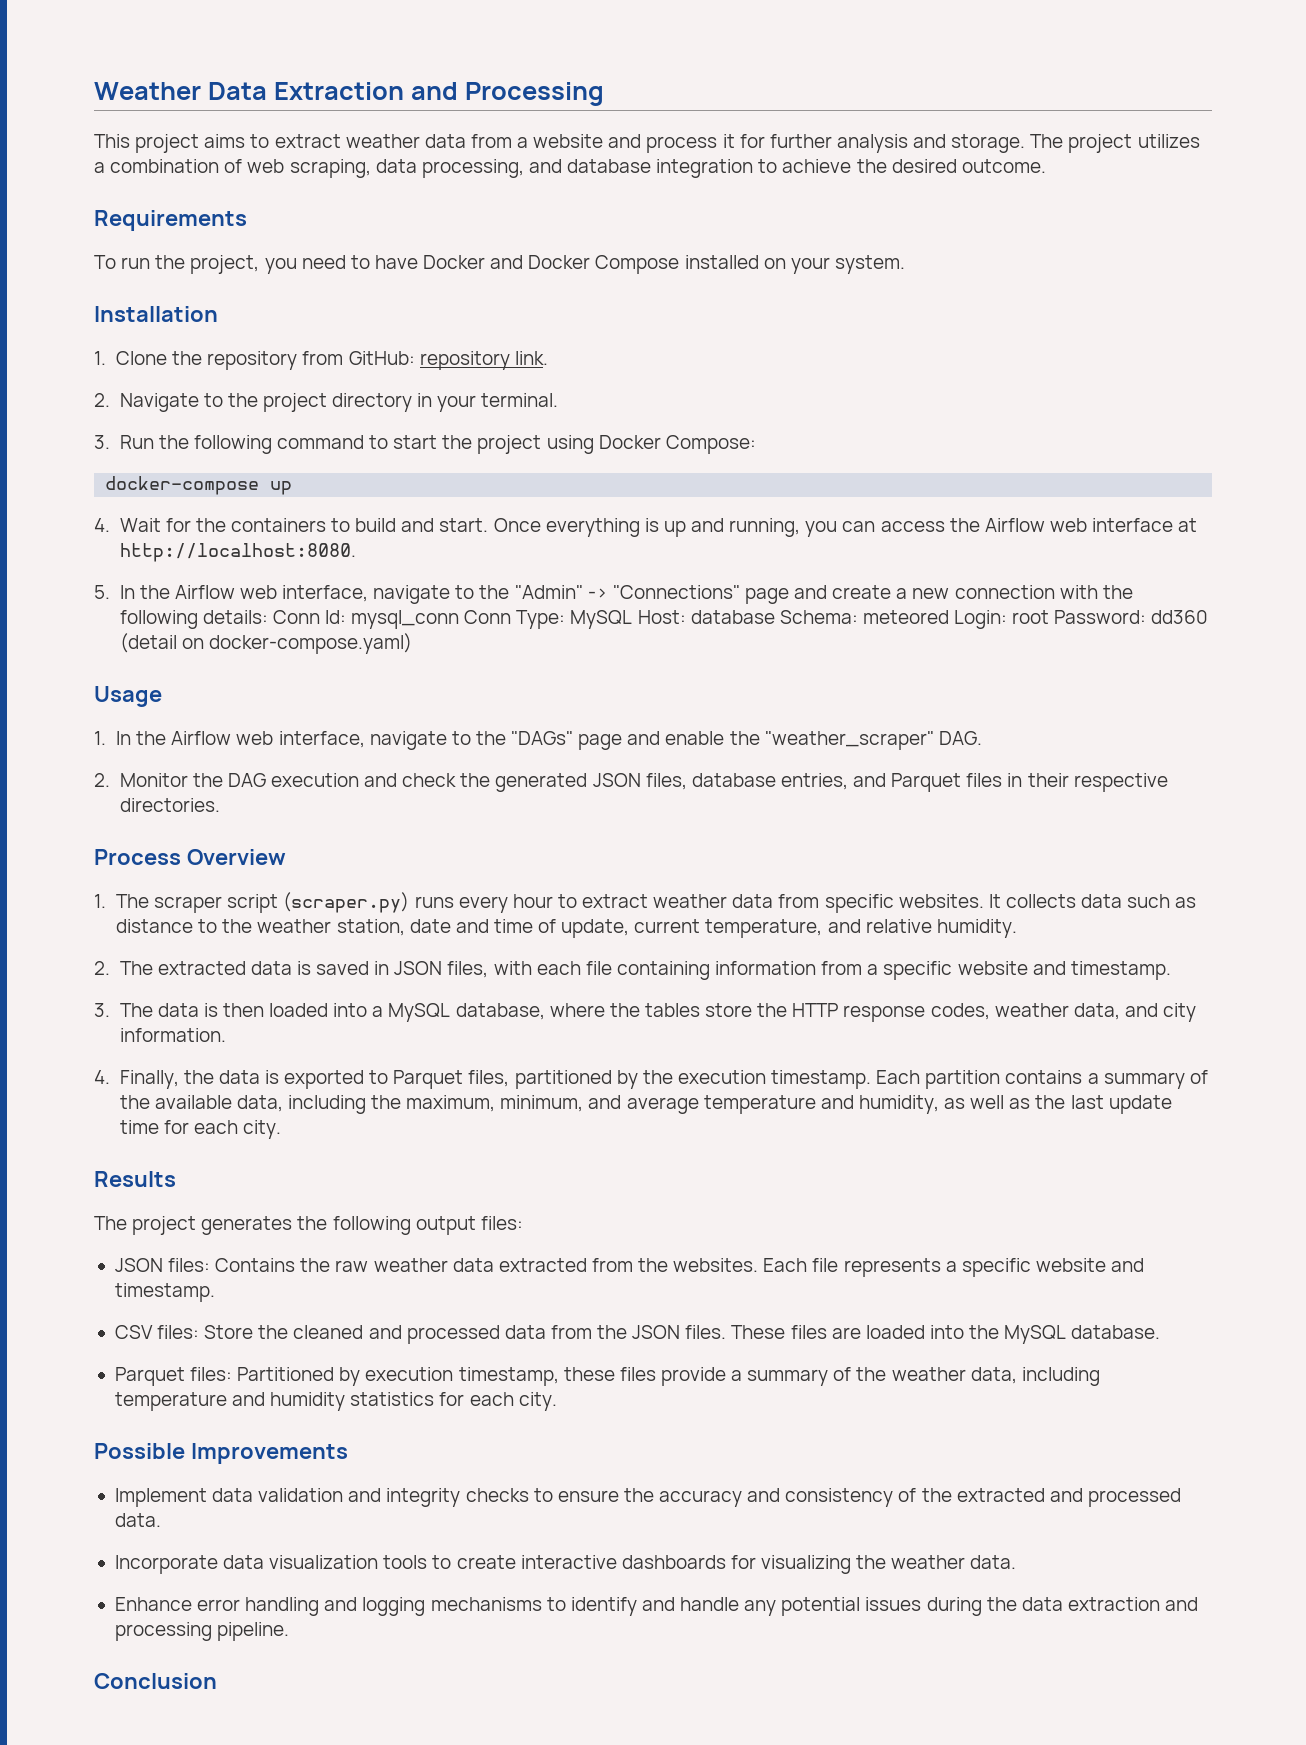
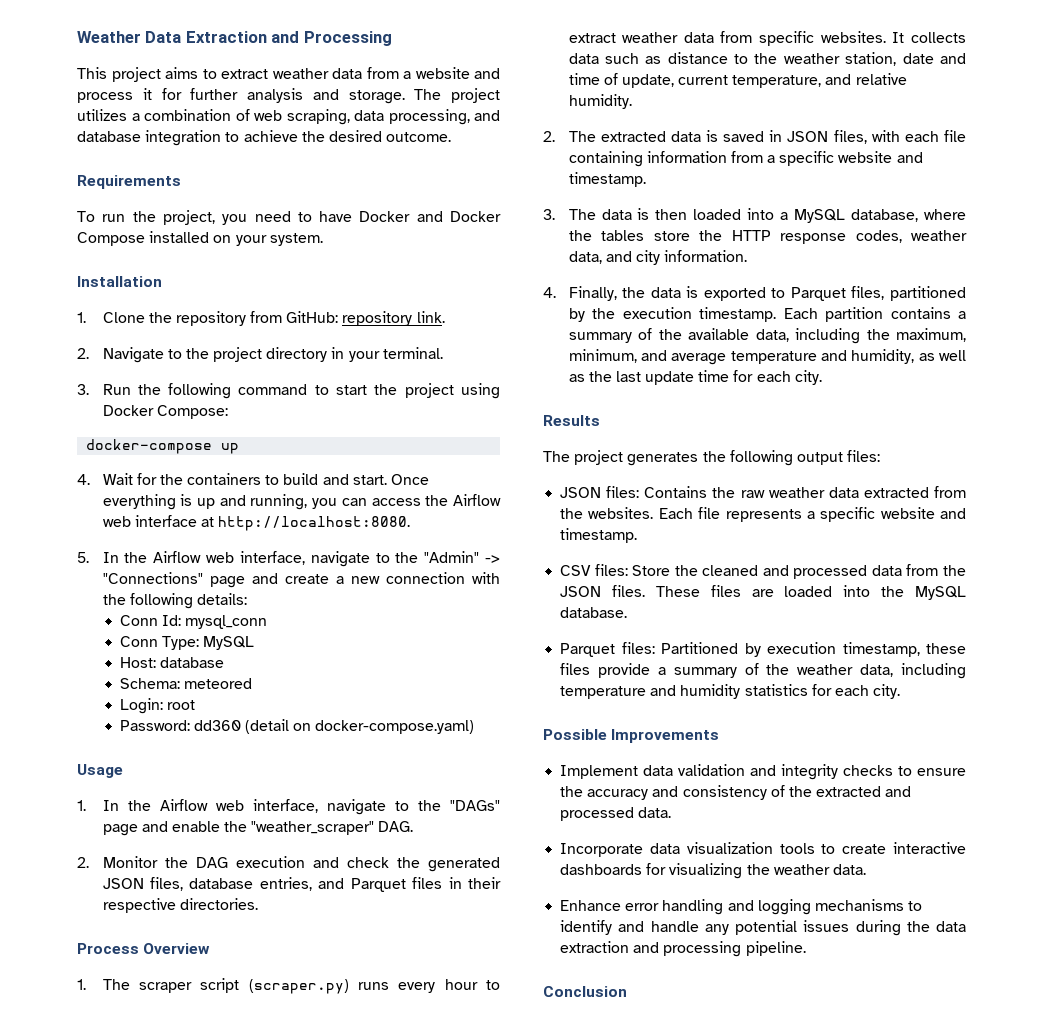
- 5. In the Airflow web interface, navigate to the "Admin" -> "Connections" page and create a new connection with the following details: Conn Id: mysql_conn Conn Type: MySQL Host: database Schema: meteored Login: root Password: dd360 (detail on docker-compose.yaml)
+ 5. In the Airflow web interface, navigate to the "Admin" -> "Connections" page and create a new connection with the following details:
+ Conn Id: mysql_conn
+ Conn Type: MySQL
+ Host: database
+ Schema: meteored
+ Login: root
+ Password: dd360 (detail on docker-compose.yaml)

